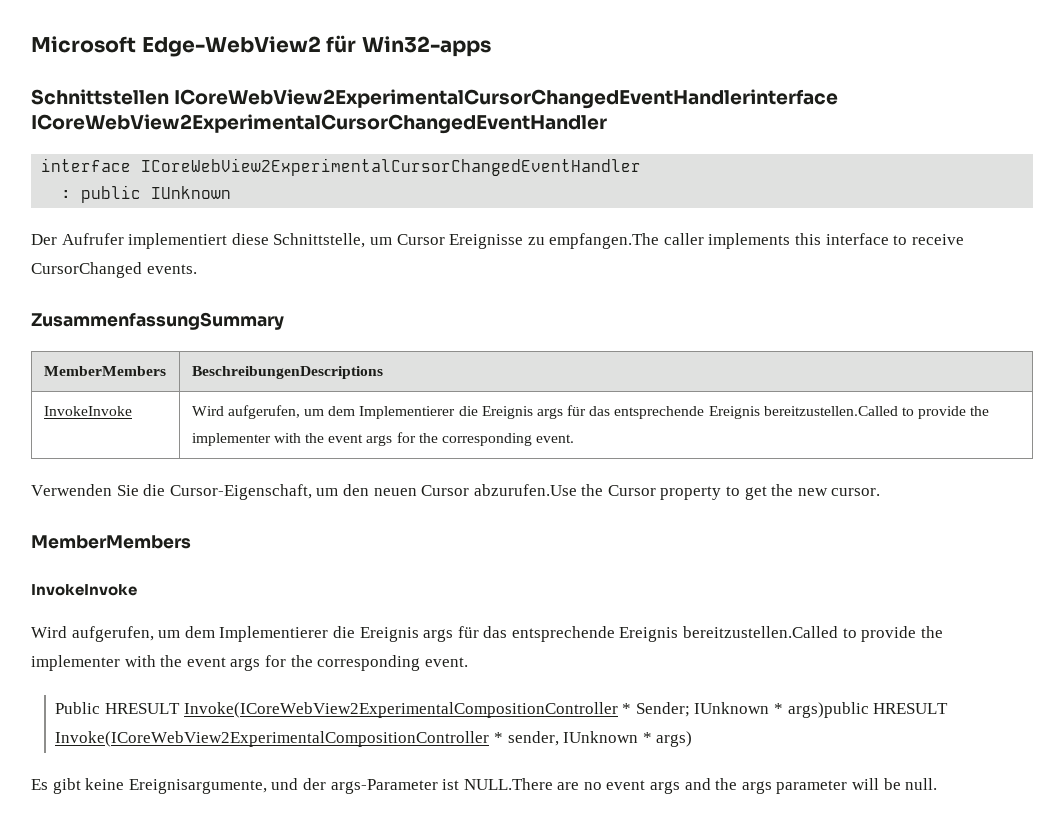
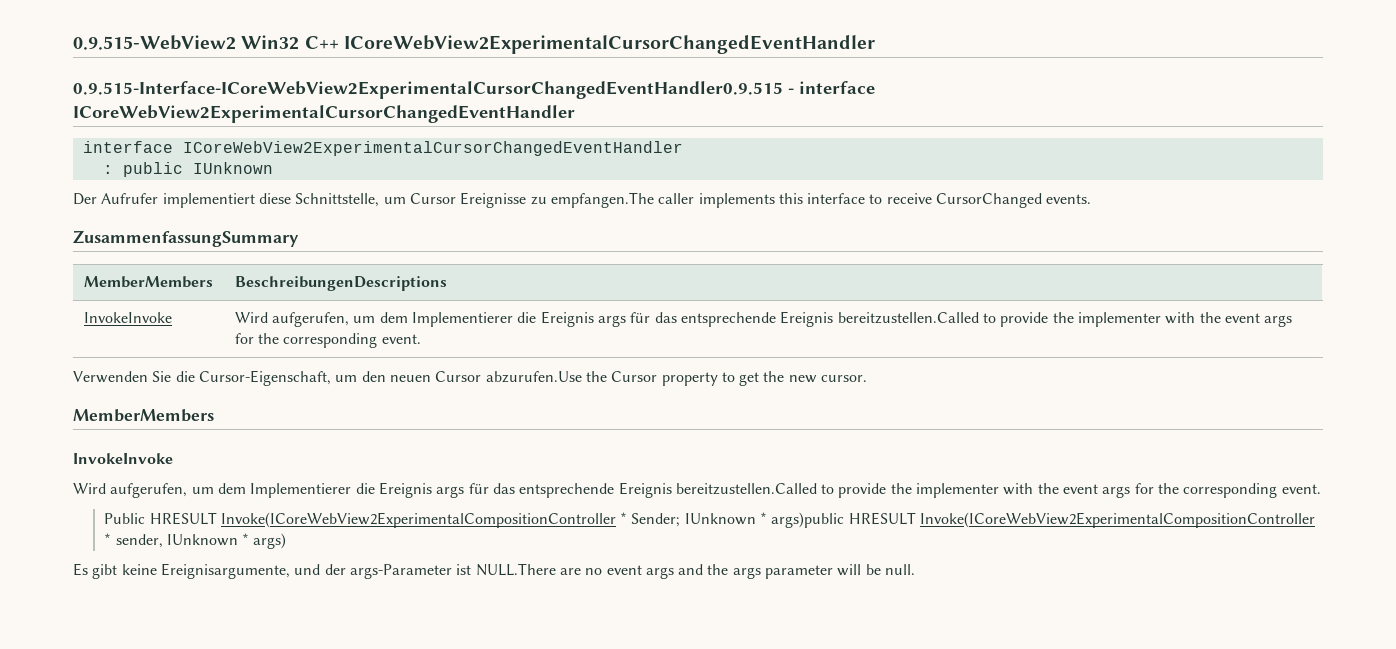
- Microsoft Edge-WebView2 für Win32-apps
- Schnittstellen ICoreWebView2ExperimentalCursorChangedEventHandlerinterface ICoreWebView2ExperimentalCursorChangedEventHandler
+ 0.9.515-WebView2 Win32 C++ ICoreWebView2ExperimentalCursorChangedEventHandler
+ 0.9.515-Interface-ICoreWebView2ExperimentalCursorChangedEventHandler0.9.515 - interface ICoreWebView2ExperimentalCursorChangedEventHandler

